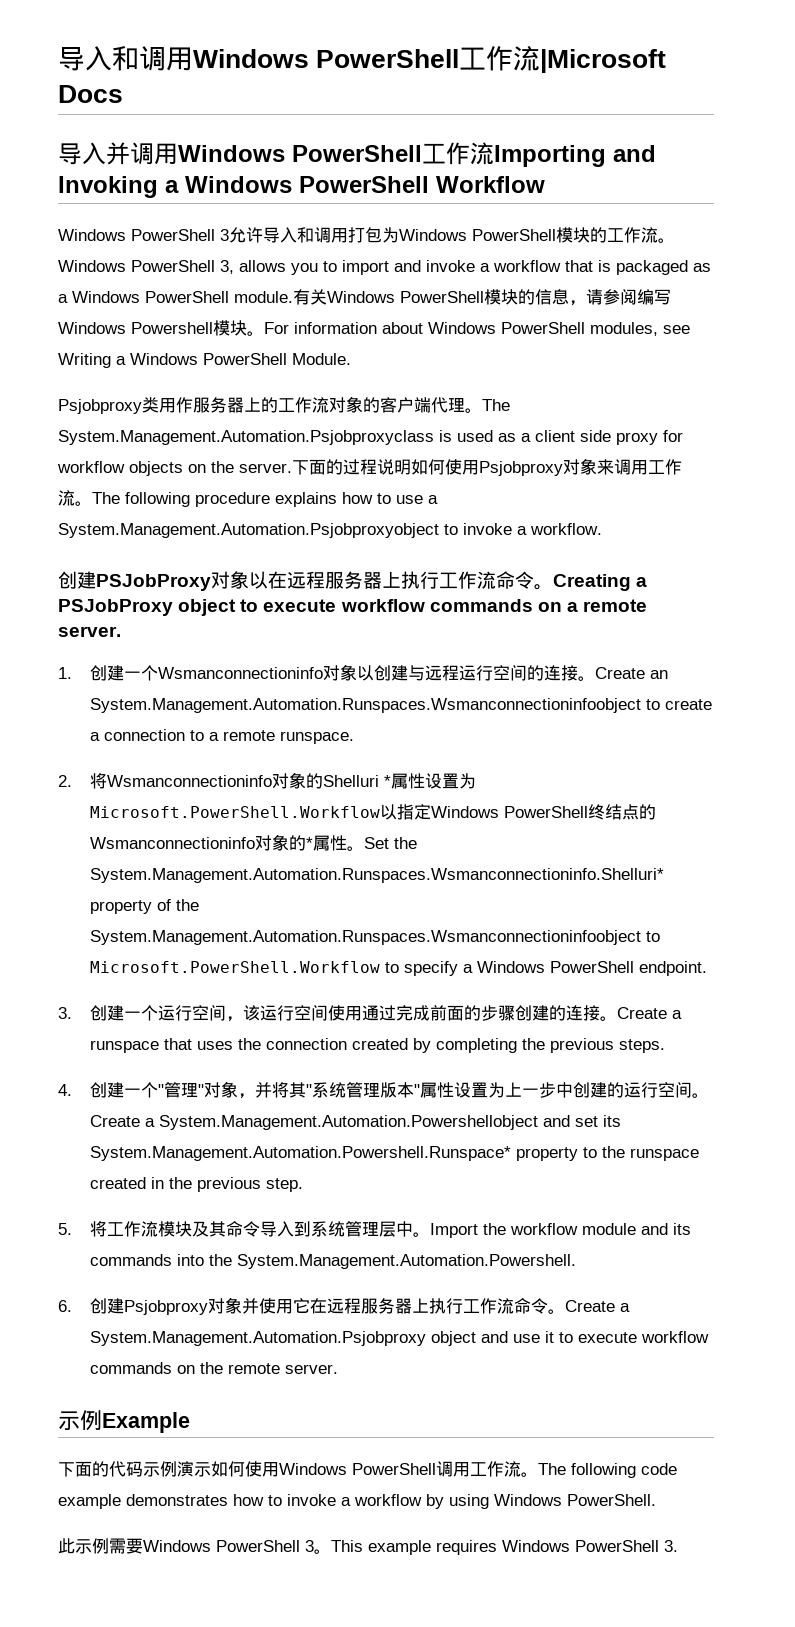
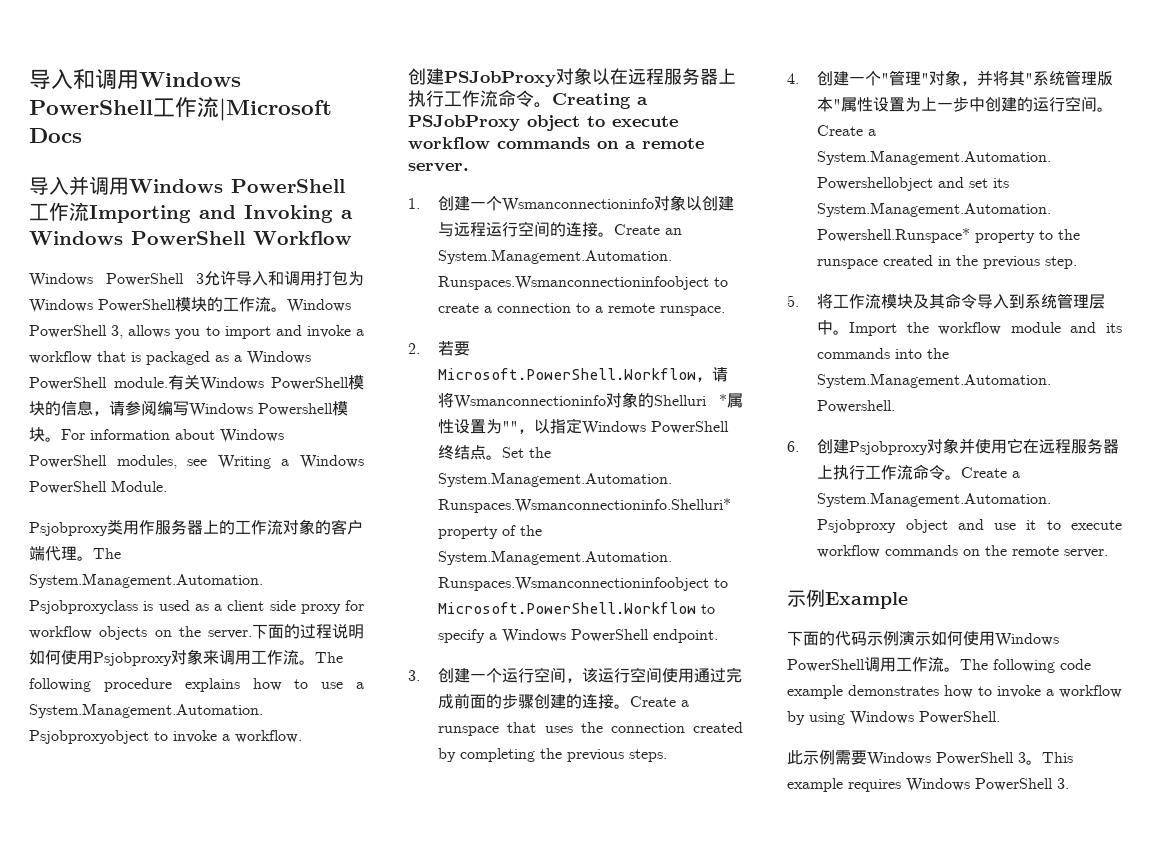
- 2.将Wsmanconnectioninfo对象的Shelluri *属性设置为Microsoft.PowerShell.Workflow以指定Windows PowerShell终结点的Wsmanconnectioninfo对象的*属性。
+ 2.若要Microsoft.PowerShell.Workflow，请将Wsmanconnectioninfo对象的Shelluri *属性设置为""，以指定Windows PowerShell终结点。

